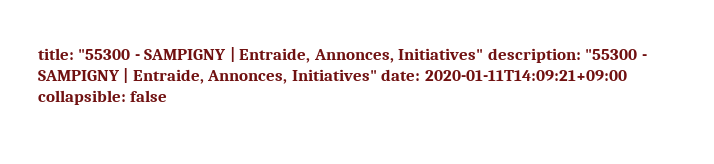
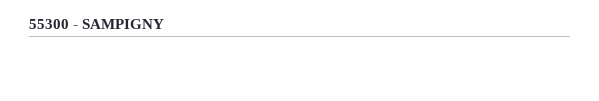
- title: "55300 - SAMPIGNY | Entraide, Annonces, Initiatives" description: "55300 - SAMPIGNY | Entraide, Annonces, Initiatives" date: 2020-01-11T14:09:21+09:00 collapsible: false
+ 55300 - SAMPIGNY

